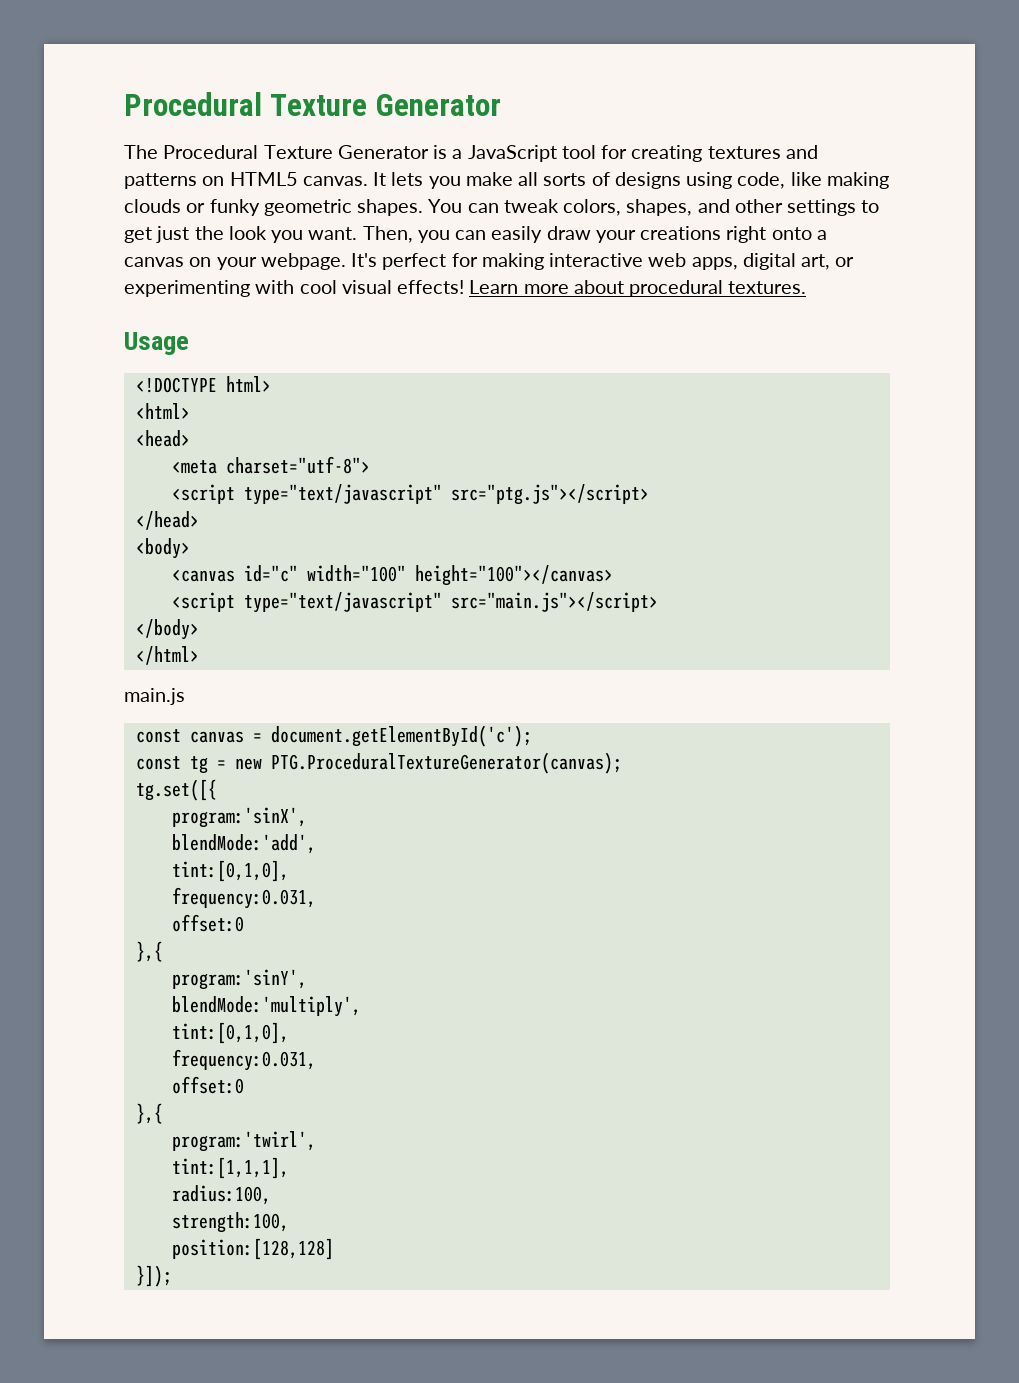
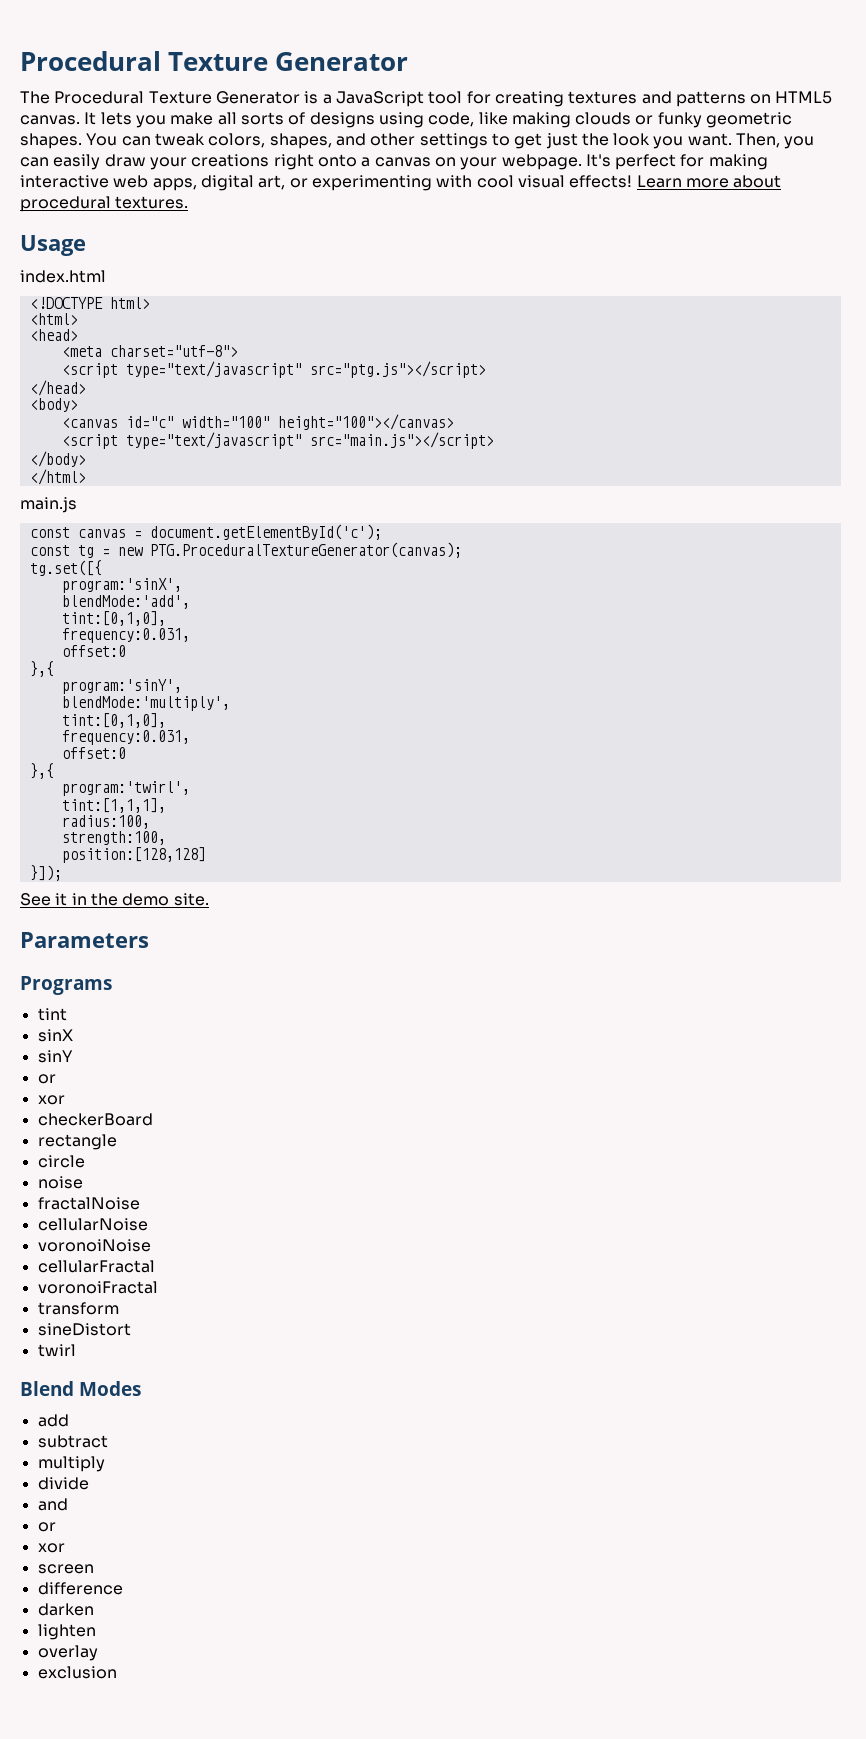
+ index.html
+ See it in the demo site.
+ Parameters
+ Programs
+ tint
+ sinX
+ sinY
+ or
+ xor
+ checkerBoard
+ rectangle
+ circle
+ noise
+ fractalNoise
+ cellularNoise
+ voronoiNoise
+ cellularFractal
+ voronoiFractal
+ transform
+ sineDistort
+ twirl
+ Blend Modes
+ add
+ subtract
+ multiply
+ divide
+ and
+ or
+ xor
+ screen
+ difference
+ darken
+ lighten
+ overlay
+ exclusion

